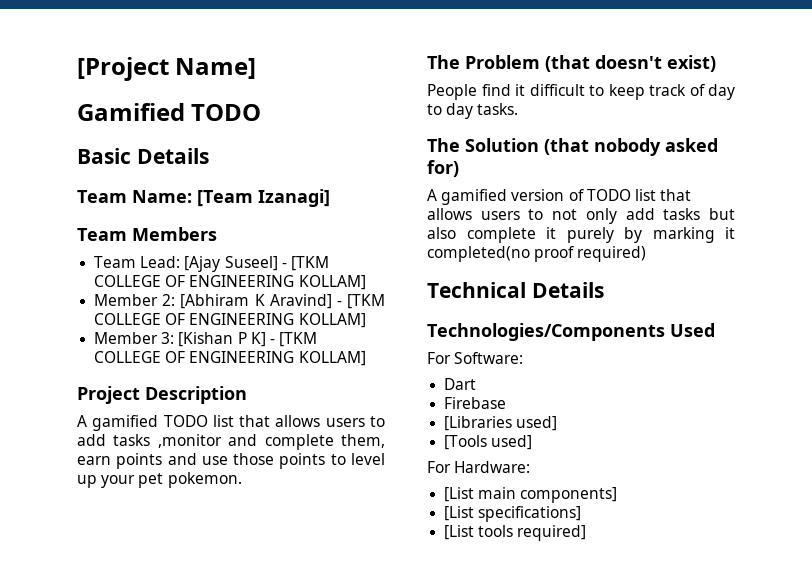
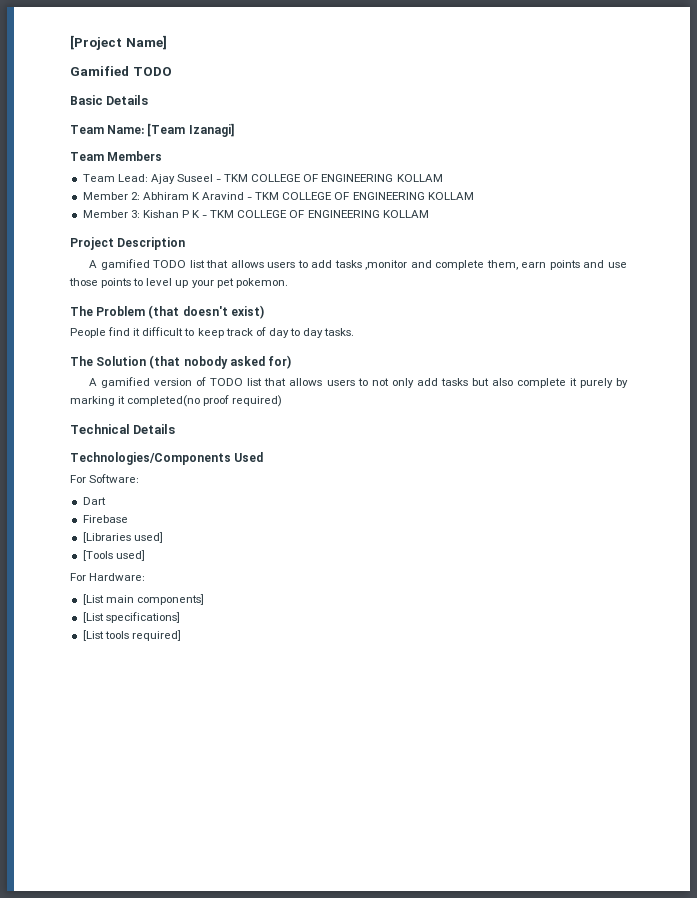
- Team Lead: [Ajay Suseel] - [TKM COLLEGE OF ENGINEERING KOLLAM]
+ Team Lead: Ajay Suseel - TKM COLLEGE OF ENGINEERING KOLLAM
- Member 2: [Abhiram K Aravind] - [TKM COLLEGE OF ENGINEERING KOLLAM]
+ Member 2: Abhiram K Aravind - TKM COLLEGE OF ENGINEERING KOLLAM
- Member 3: [Kishan P K] - [TKM COLLEGE OF ENGINEERING KOLLAM]
+ Member 3: Kishan P K - TKM COLLEGE OF ENGINEERING KOLLAM

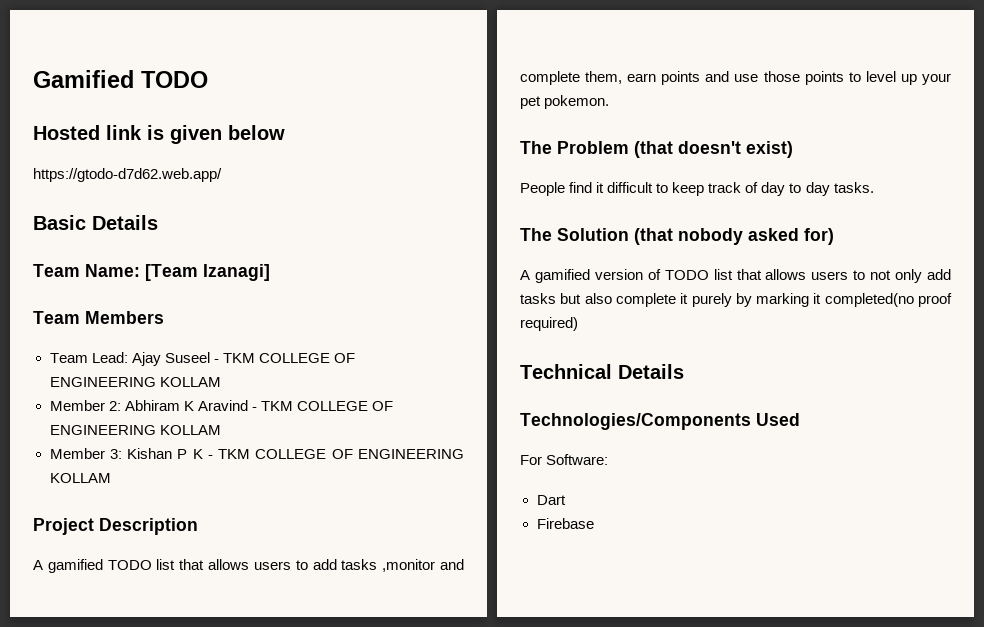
- [Project Name]
+ Hosted link is given below
+ https://gtodo-d7d62.web.app/
- [Libraries used]
- [Tools used]
- For Hardware:
- [List main components]
- [List specifications]
- [List tools required]

